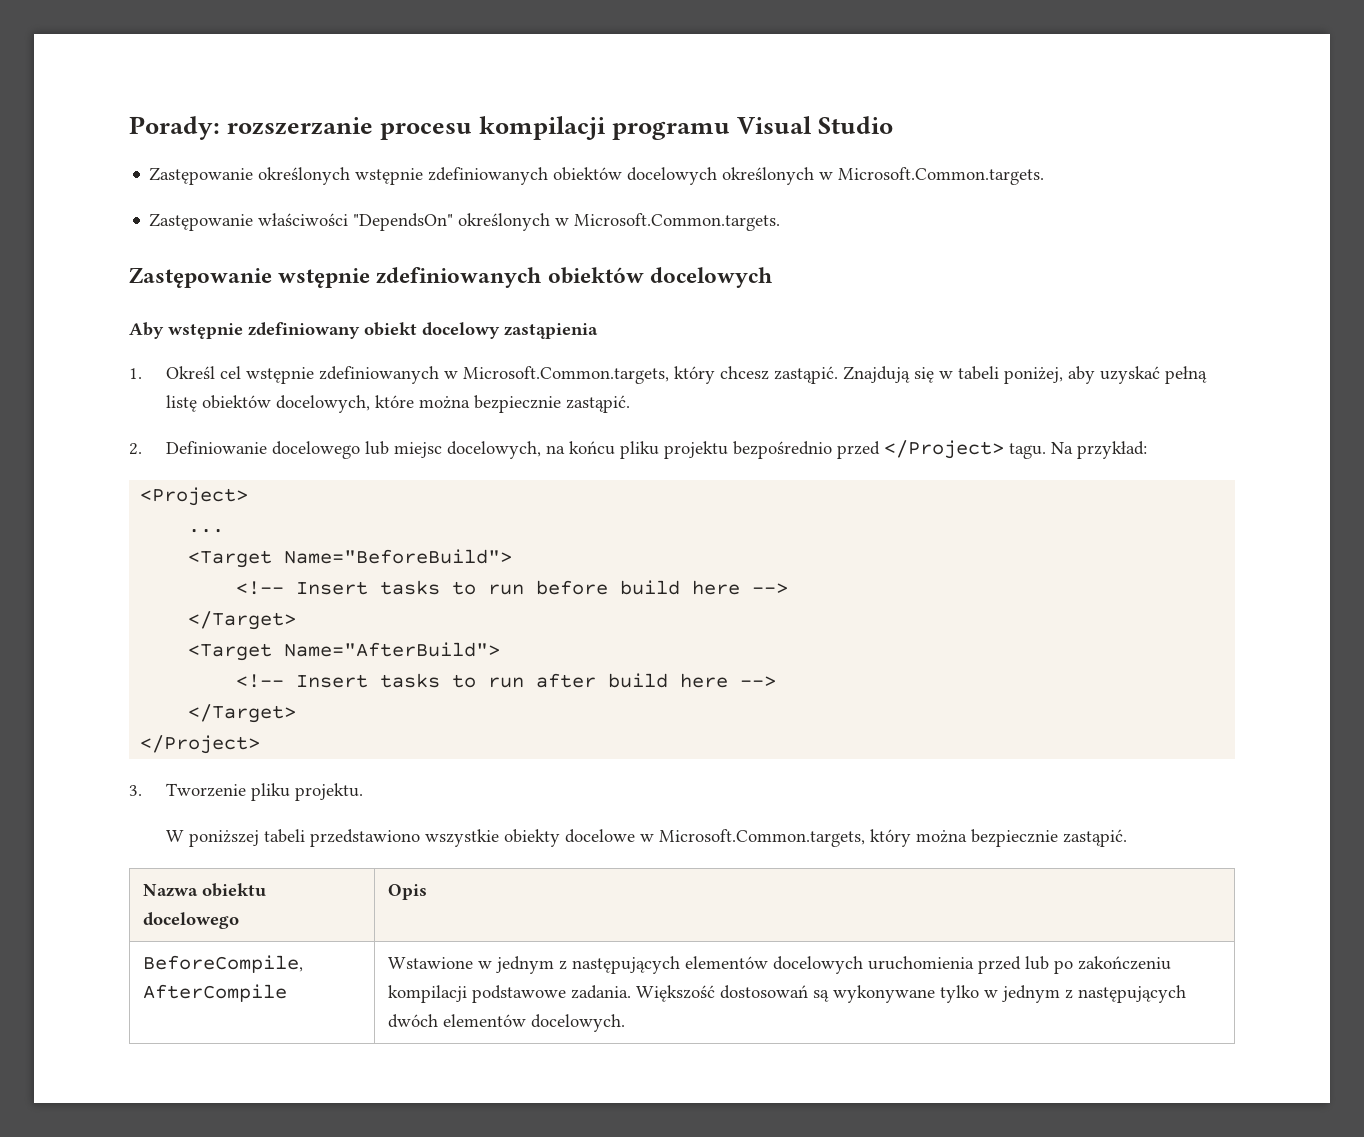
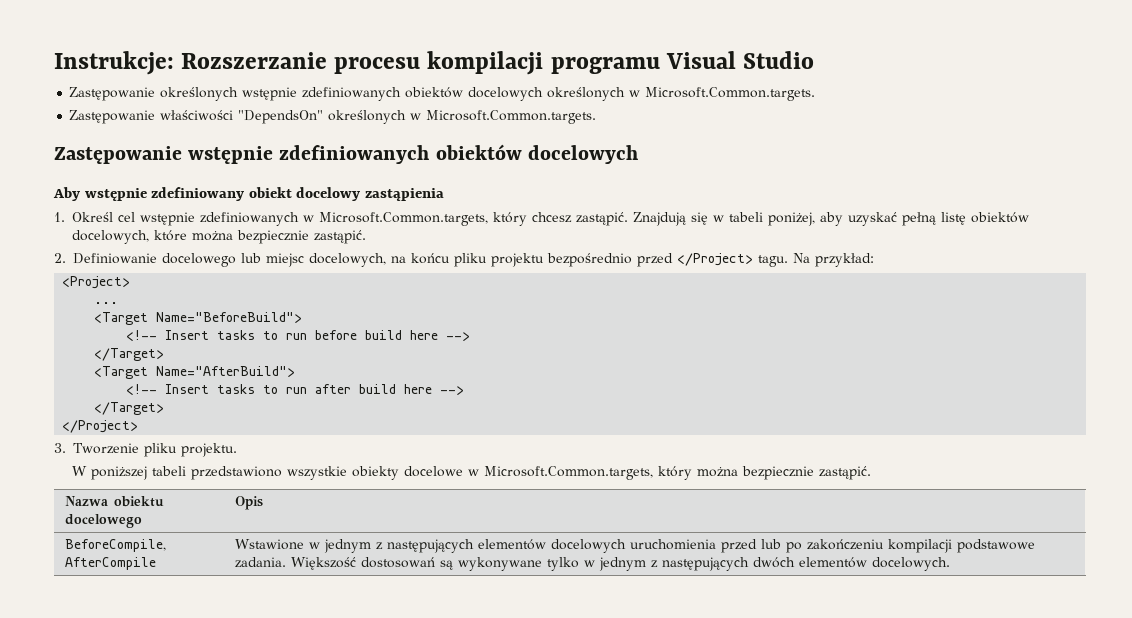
- Porady: rozszerzanie procesu kompilacji programu Visual Studio
+ Instrukcje: Rozszerzanie procesu kompilacji programu Visual Studio

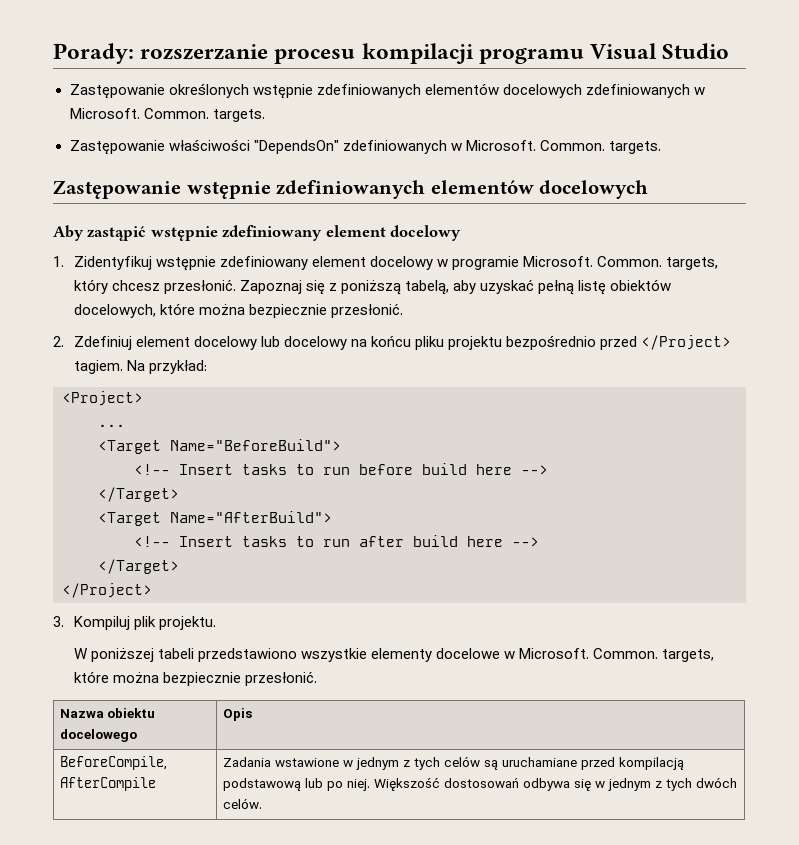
- Instrukcje: Rozszerzanie procesu kompilacji programu Visual Studio
+ Porady: rozszerzanie procesu kompilacji programu Visual Studio
- Zastępowanie określonych wstępnie zdefiniowanych obiektów docelowych określonych w Microsoft.Common.targets.
- Zastępowanie właściwości "DependsOn" określonych w Microsoft.Common.targets.
+ Zastępowanie określonych wstępnie zdefiniowanych elementów docelowych zdefiniowanych w Microsoft. Common. targets.
+ Zastępowanie właściwości "DependsOn" zdefiniowanych w Microsoft. Common. targets.
- Zastępowanie wstępnie zdefiniowanych obiektów docelowych
+ Zastępowanie wstępnie zdefiniowanych elementów docelowych
- Aby wstępnie zdefiniowany obiekt docelowy zastąpienia
+ Aby zastąpić wstępnie zdefiniowany element docelowy
- 1. Określ cel wstępnie zdefiniowanych w Microsoft.Common.targets, który chcesz zastąpić. Znajdują się w tabeli poniżej, aby uzyskać pełną listę obiektów docelowych, które można bezpiecznie zastąpić.
+ 1. Zidentyfikuj wstępnie zdefiniowany element docelowy w programie Microsoft. Common. targets, który chcesz przesłonić. Zapoznaj się z poniższą tabelą, aby uzyskać pełną listę obiektów docelowych, które można bezpiecznie przesłonić.
- 2. Definiowanie docelowego lub miejsc docelowych, na końcu pliku projektu bezpośrednio przed </Project> tagu.
+ 2. Zdefiniuj element docelowy lub docelowy na końcu pliku projektu bezpośrednio przed </Project> tagiem.
- 3. Tworzenie pliku projektu.
+ 3. Kompiluj plik projektu.
- W poniższej tabeli przedstawiono wszystkie obiekty docelowe w Microsoft.Common.targets, który można bezpiecznie zastąpić.
+ W poniższej tabeli przedstawiono wszystkie elementy docelowe w Microsoft. Common. targets, które można bezpiecznie przesłonić.
- BeforeCompile, AfterCompile | Wstawione w jednym z następujących elementów docelowych uruchomienia przed lub po zakończeniu kompilacji podstawowe zadania. Większość dostosowań są wykonywane tylko w jednym z następujących dwóch elementów docelowych.
+ BeforeCompile, AfterCompile | Zadania wstawione w jednym z tych celów są uruchamiane przed kompilacją podstawową lub po niej. Większość dostosowań odbywa się w jednym z tych dwóch celów.

